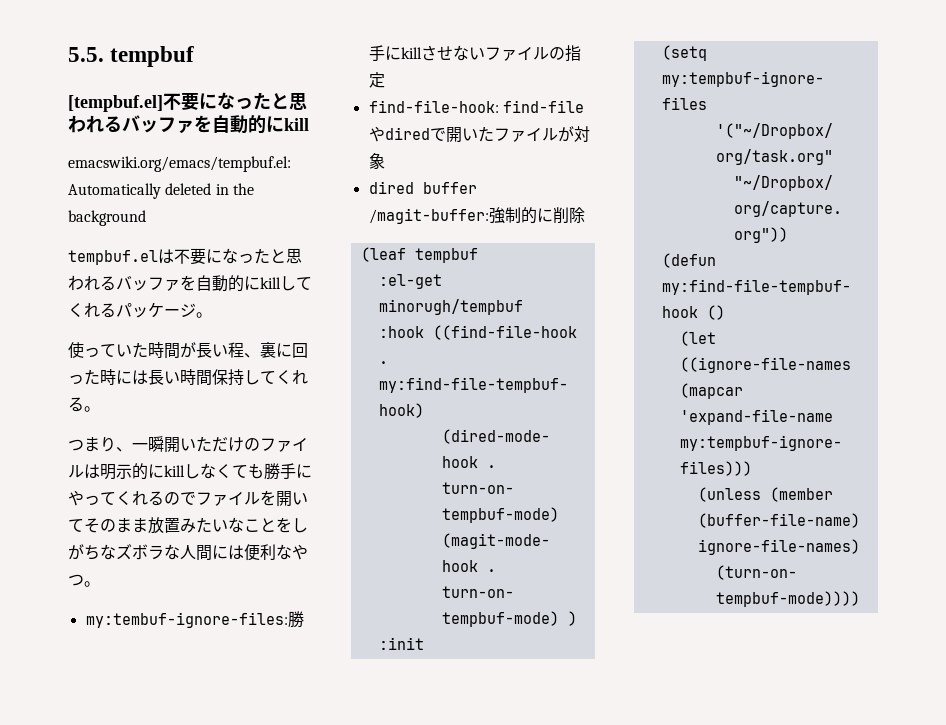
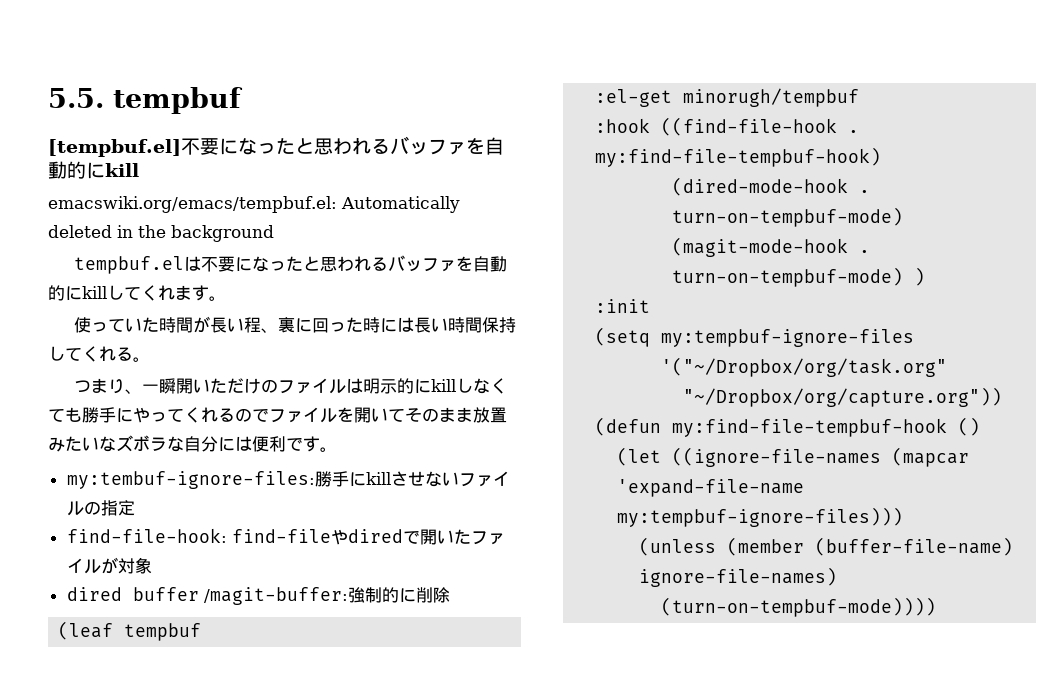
- tempbuf.elは不要になったと思われるバッファを自動的にkillしてくれるパッケージ。
+ tempbuf.elは不要になったと思われるバッファを自動的にkillしてくれます。
- つまり、一瞬開いただけのファイルは明示的にkillしなくても勝手にやってくれるのでファイルを開いてそのまま放置みたいなことをしがちなズボラな人間には便利なやつ。
+ つまり、一瞬開いただけのファイルは明示的にkillしなくても勝手にやってくれるのでファイルを開いてそのまま放置みたいなズボラな自分には便利です。

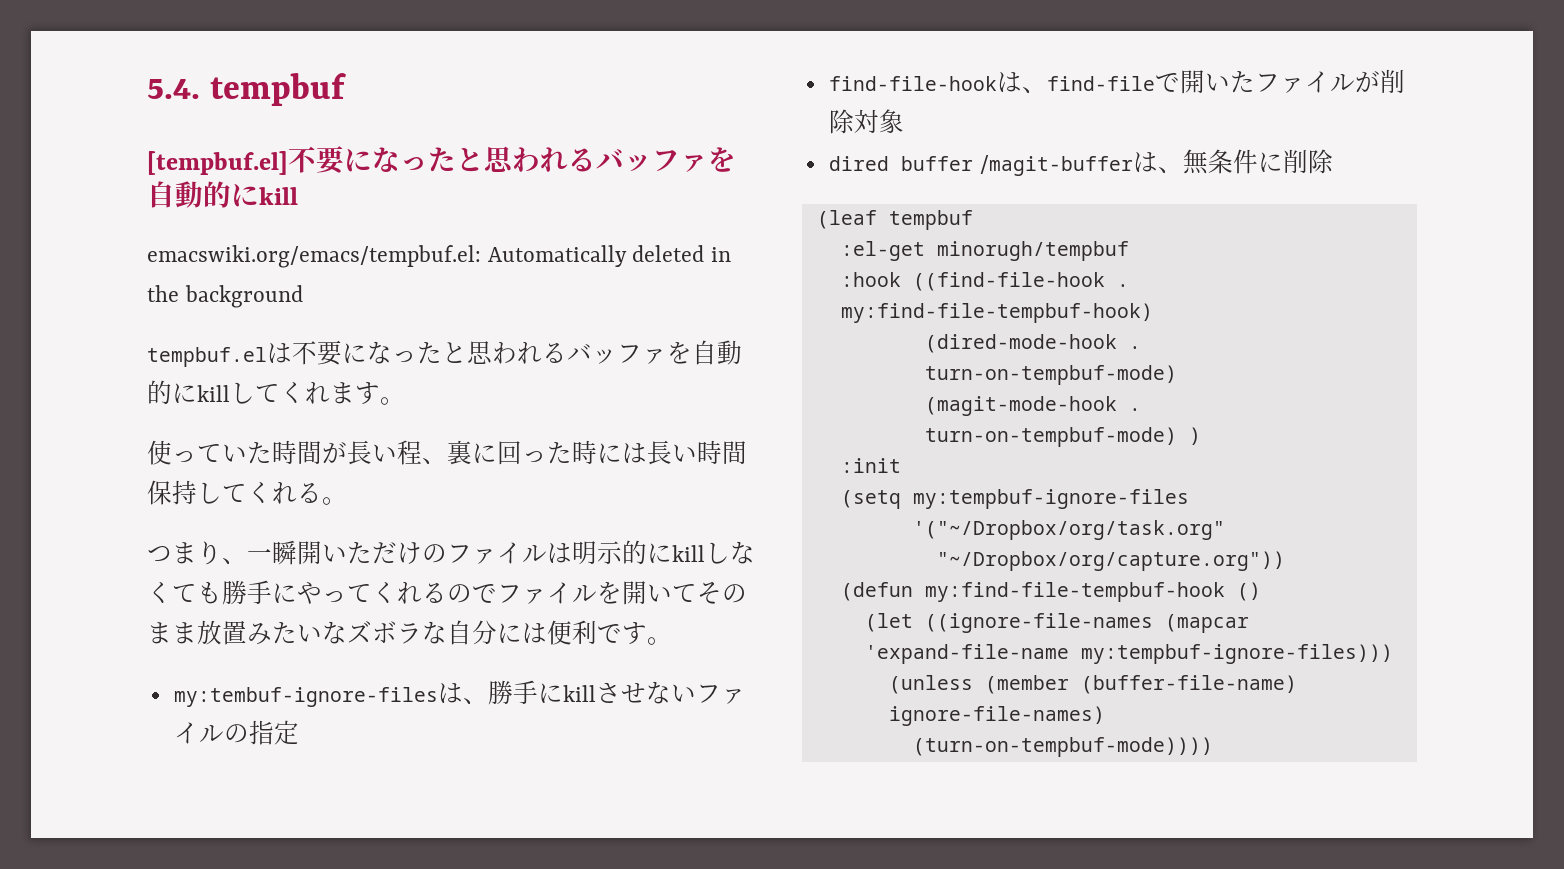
- 5.5. tempbuf
+ 5.4. tempbuf
- my:tembuf-ignore-files:勝手にkillさせないファイルの指定
+ my:tembuf-ignore-filesは、勝手にkillさせないファイルの指定
- find-file-hook: find-fileやdiredで開いたファイルが対象
+ find-file-hookは、find-fileで開いたファイルが削除対象
- dired buffer /magit-buffer:強制的に削除
+ dired buffer /magit-bufferは、無条件に削除

